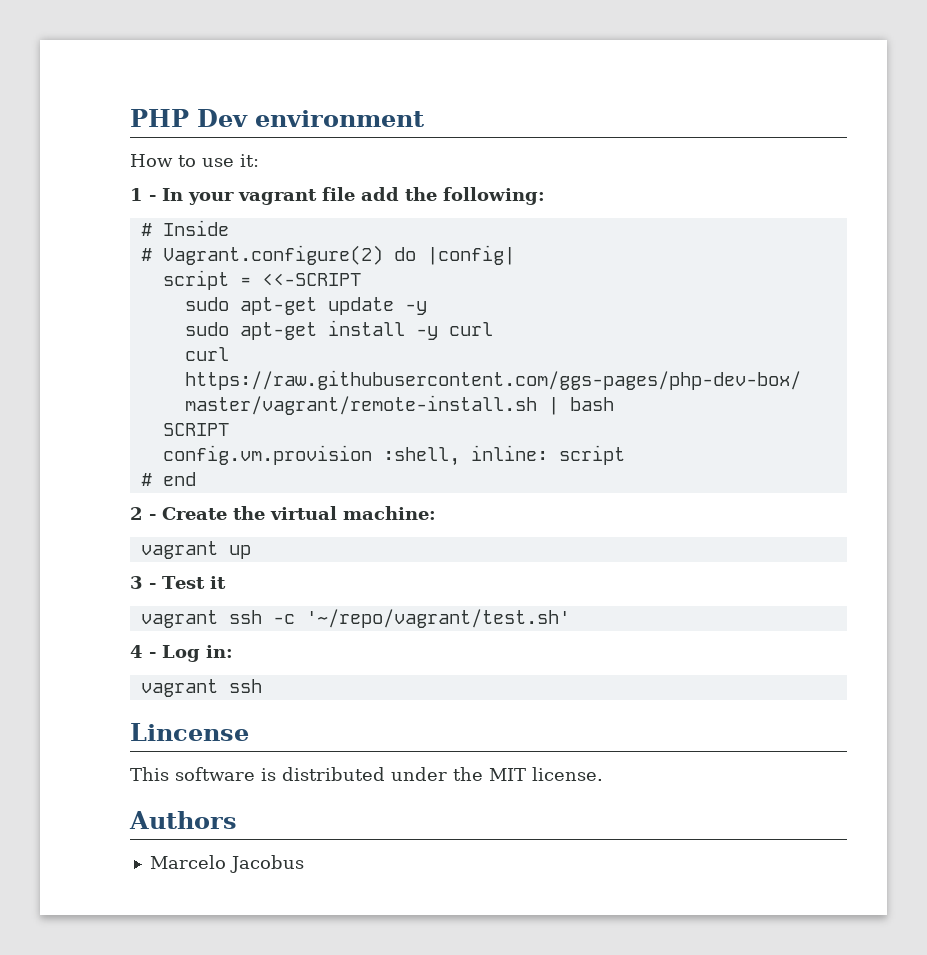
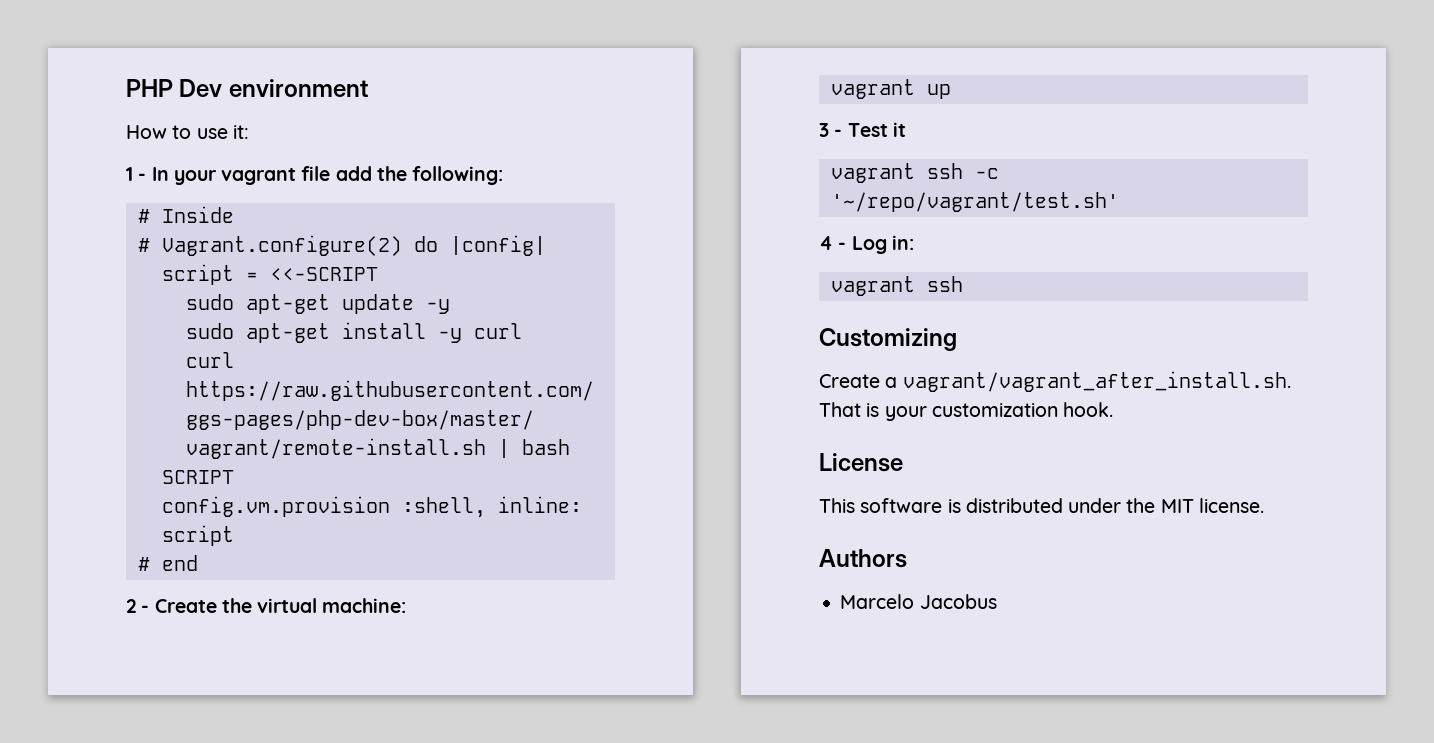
- Lincense
+ Customizing
+ Create a vagrant/vagrant_after_install.sh. That is your customization hook.
+ License

